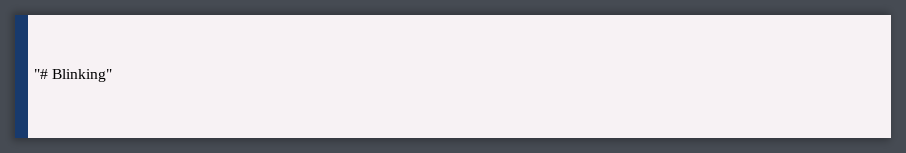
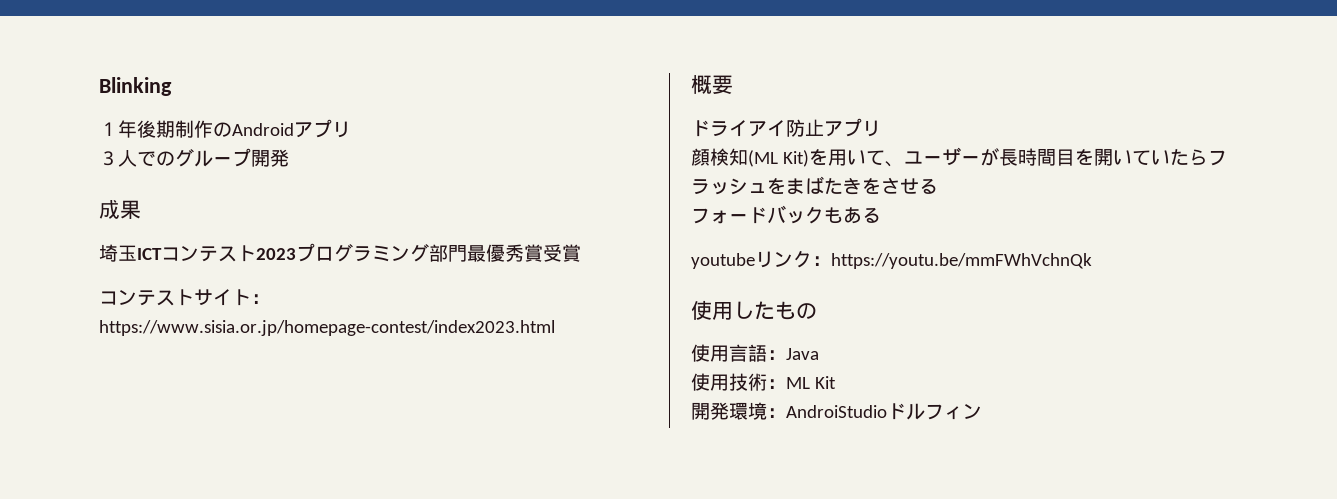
- "# Blinking"
+ Blinking
+ １年後期制作のAndroidアプリ
+ ３人でのグループ開発
+ 成果
+ 埼玉ICTコンテスト2023プログラミング部門最優秀賞受賞
+ コンテストサイト：https://www.sisia.or.jp/homepage-contest/index2023.html
+ 概要
+ ドライアイ防止アプリ
+ 顔検知(ML Kit)を用いて、ユーザーが長時間目を開いていたらフラッシュをまばたきをさせる
+ フォードバックもある
+ youtubeリンク：https://youtu.be/mmFWhVchnQk
+ 使用したもの
+ 使用言語：Java
+ 使用技術：ML Kit
+ 開発環境：AndroiStudioドルフィン

